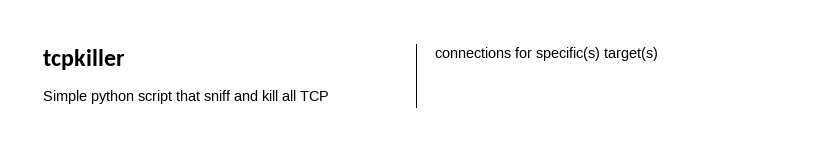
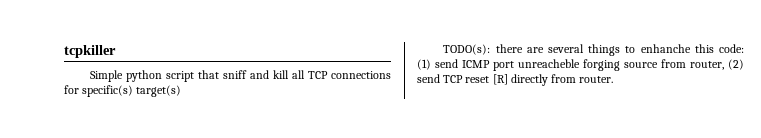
+ TODO(s): there are several things to enhanche this code: (1) send ICMP port unreacheble forging source from router, (2) send TCP reset [R] directly from router.

